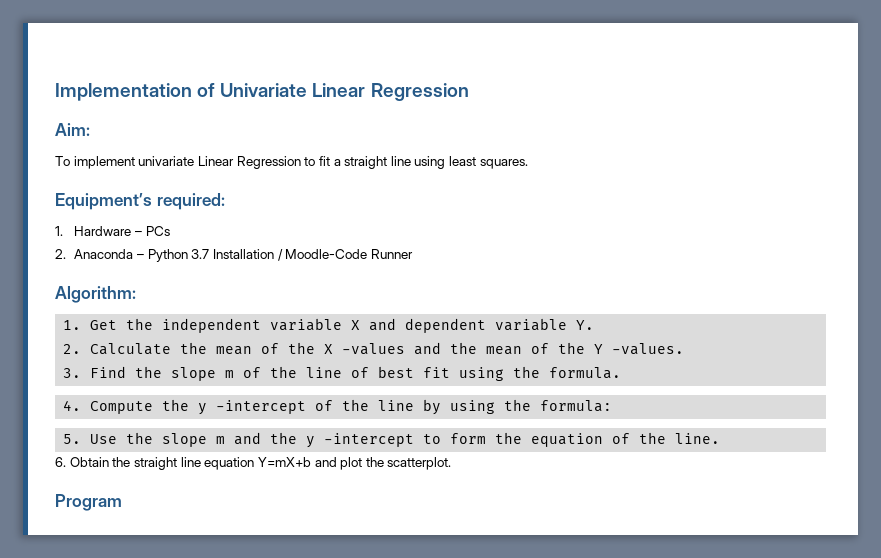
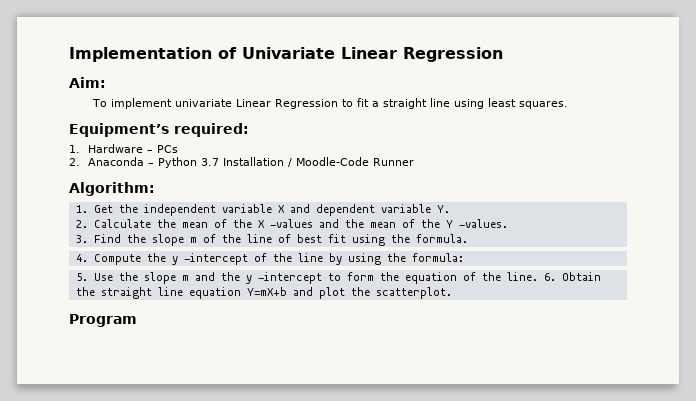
- 5. Use the slope m and the y -intercept to form the equation of the line.
- 6. Obtain the straight line equation Y=mX+b and plot the scatterplot.
+ 5. Use the slope m and the y -intercept to form the equation of the line. 6. Obtain the straight line equation Y=mX+b and plot the scatterplot.

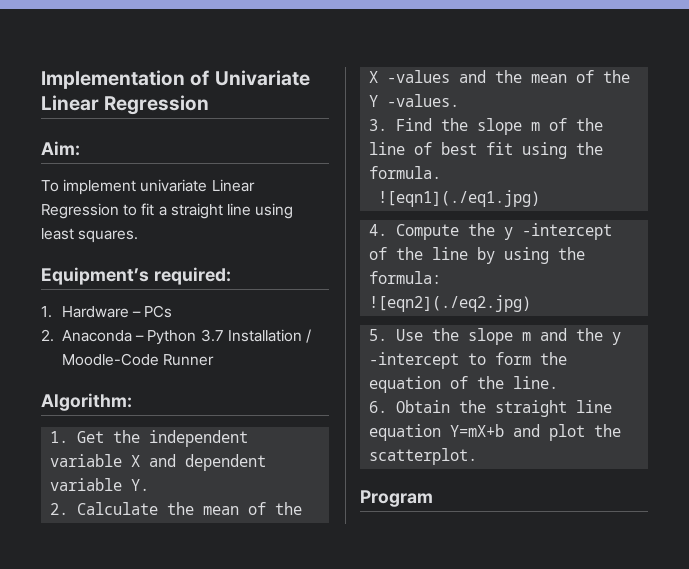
+ ![eqn1](./eq1.jpg)
+ ![eqn2](./eq2.jpg)
- 5. Use the slope m and the y -intercept to form the equation of the line. 6. Obtain the straight line equation Y=mX+b and plot the scatterplot.
+ 5. Use the slope m and the y -intercept to form the equation of the line.
+ 6. Obtain the straight line equation Y=mX+b and plot the scatterplot.

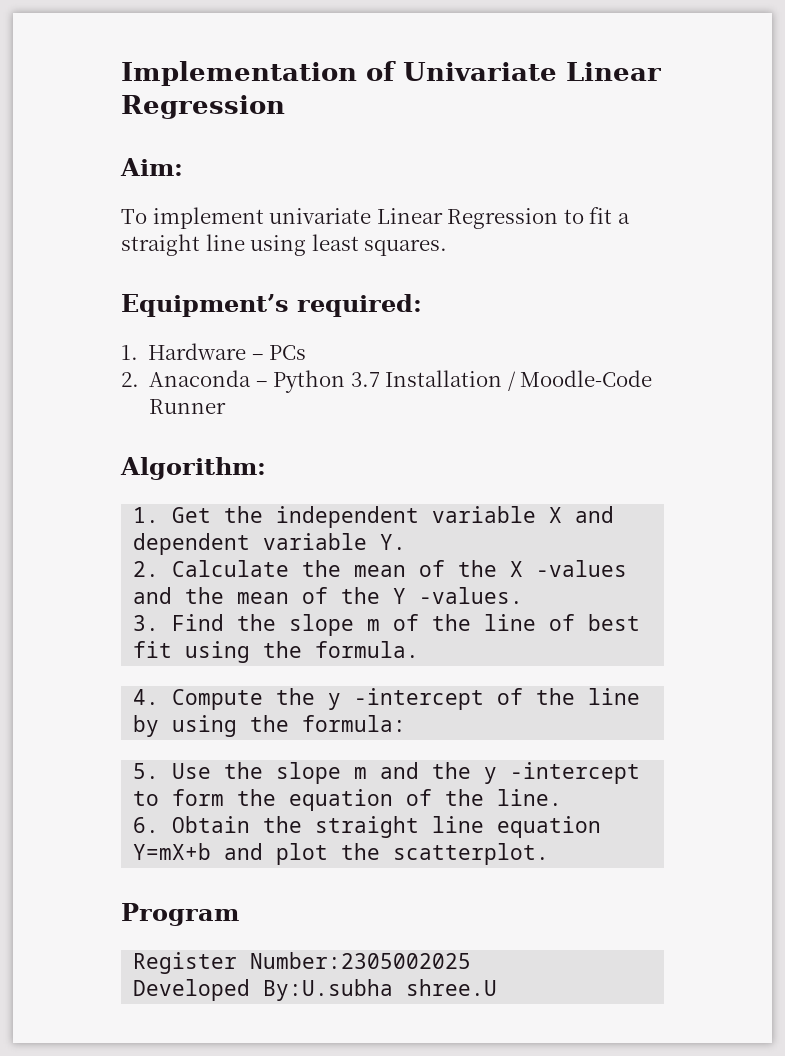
- ![eqn1](./eq1.jpg)
- ![eqn2](./eq2.jpg)
+ Register Number:2305002025
+ Developed By:U.subha shree.U

